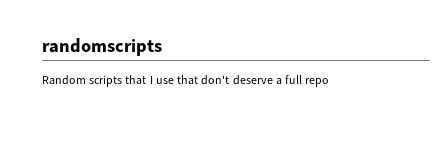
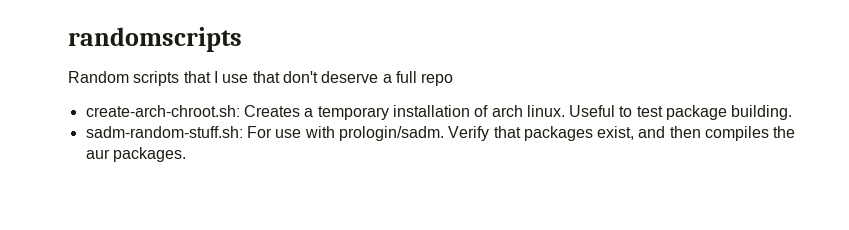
+ create-arch-chroot.sh: Creates a temporary installation of arch linux. Useful to test package building.
+ sadm-random-stuff.sh: For use with prologin/sadm. Verify that packages exist, and then compiles the aur packages.

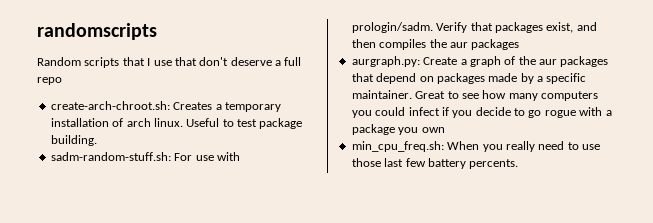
- Verify that packages exist, and then compiles the aur packages.
+ Verify that packages exist, and then compiles the aur packages
+ aurgraph.py: Create a graph of the aur packages that depend on packages made by a specific maintainer. Great to see how many computers you could infect if you decide to go rogue with a package you own
+ min_cpu_freq.sh: When you really need to use those last few battery percents.

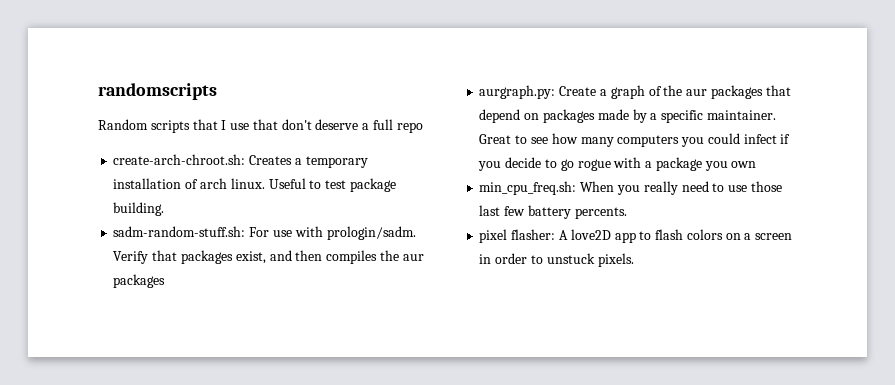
+ pixel flasher: A love2D app to flash colors on a screen in order to unstuck pixels.

